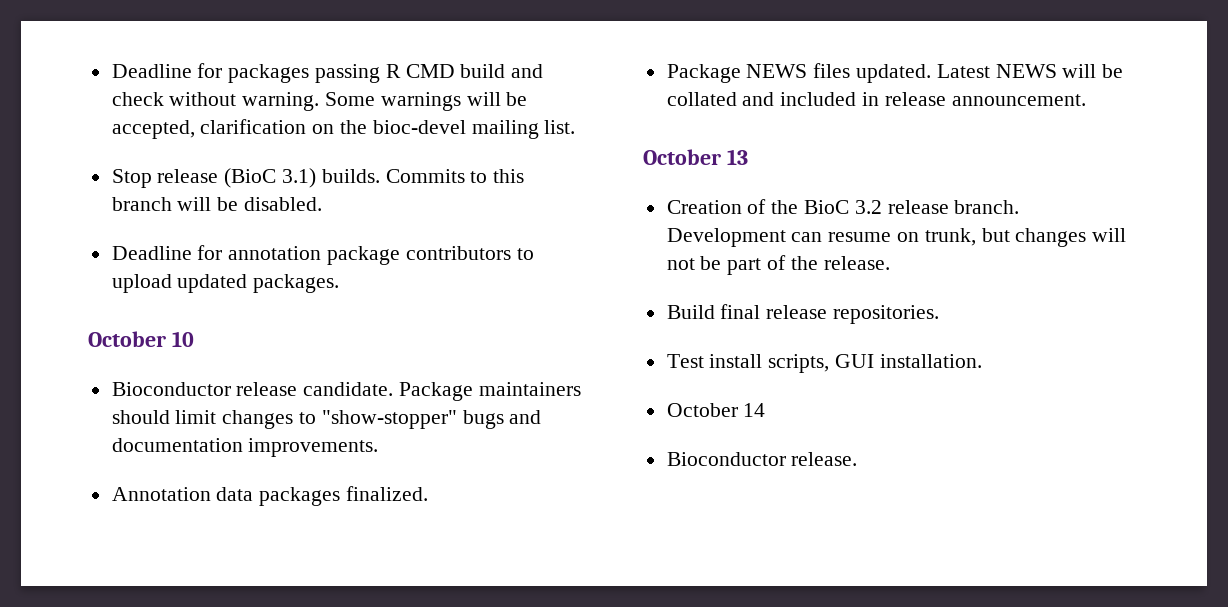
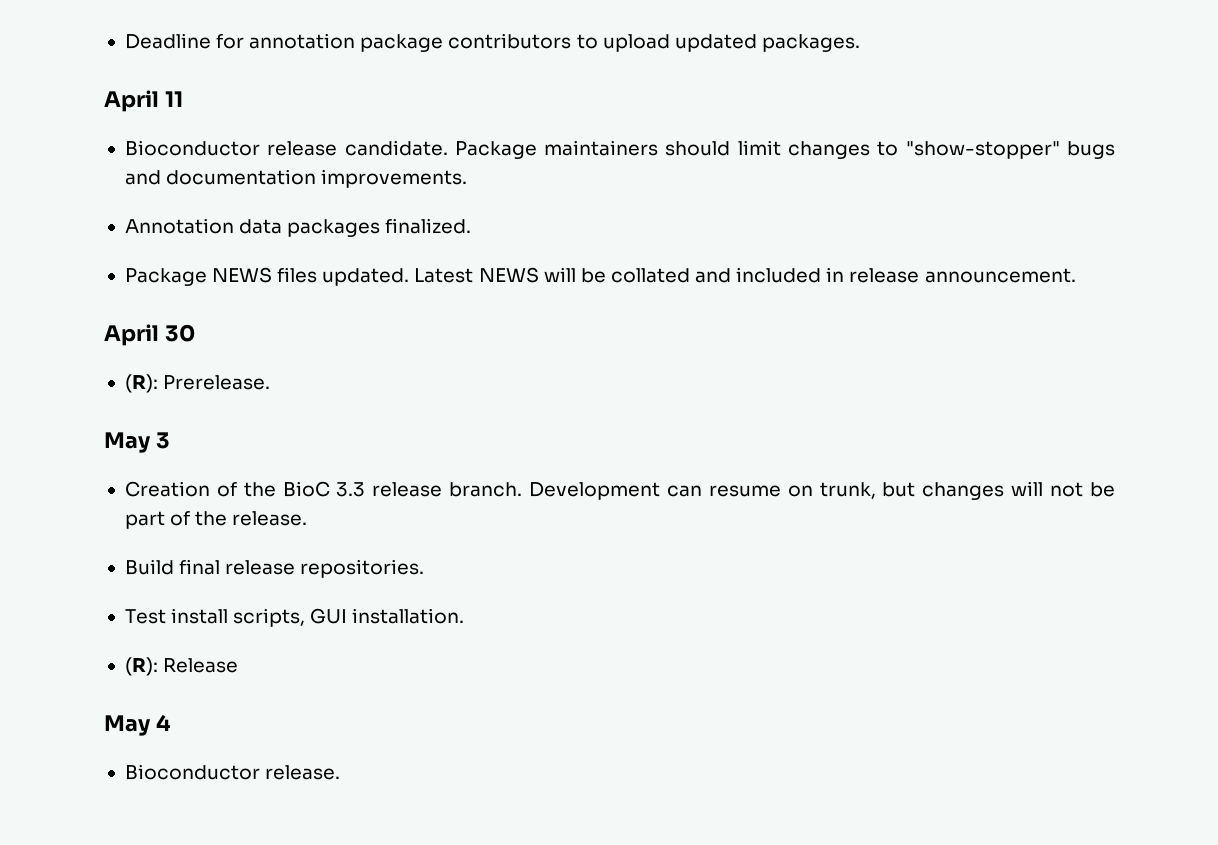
- Deadline for packages passing R CMD build and check without warning. Some warnings will be accepted, clarification on the bioc-devel mailing list.
- Stop release (BioC 3.1) builds. Commits to this branch will be disabled.
- October 10
+ April 11
- October 13
+ April 30
+ (R): Prerelease.
+ May 3
- Creation of the BioC 3.2 release branch.
+ Creation of the BioC 3.3 release branch.
- October 14
+ (R): Release
+ May 4

